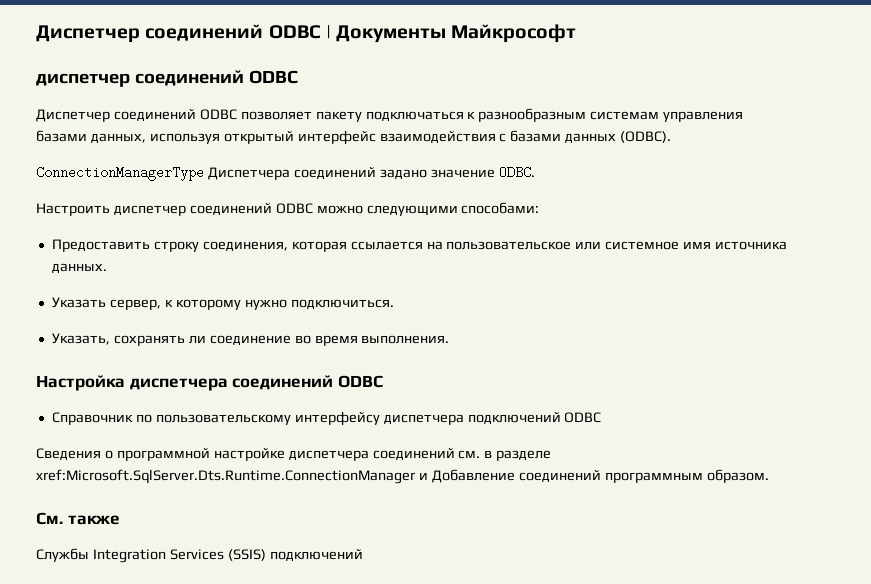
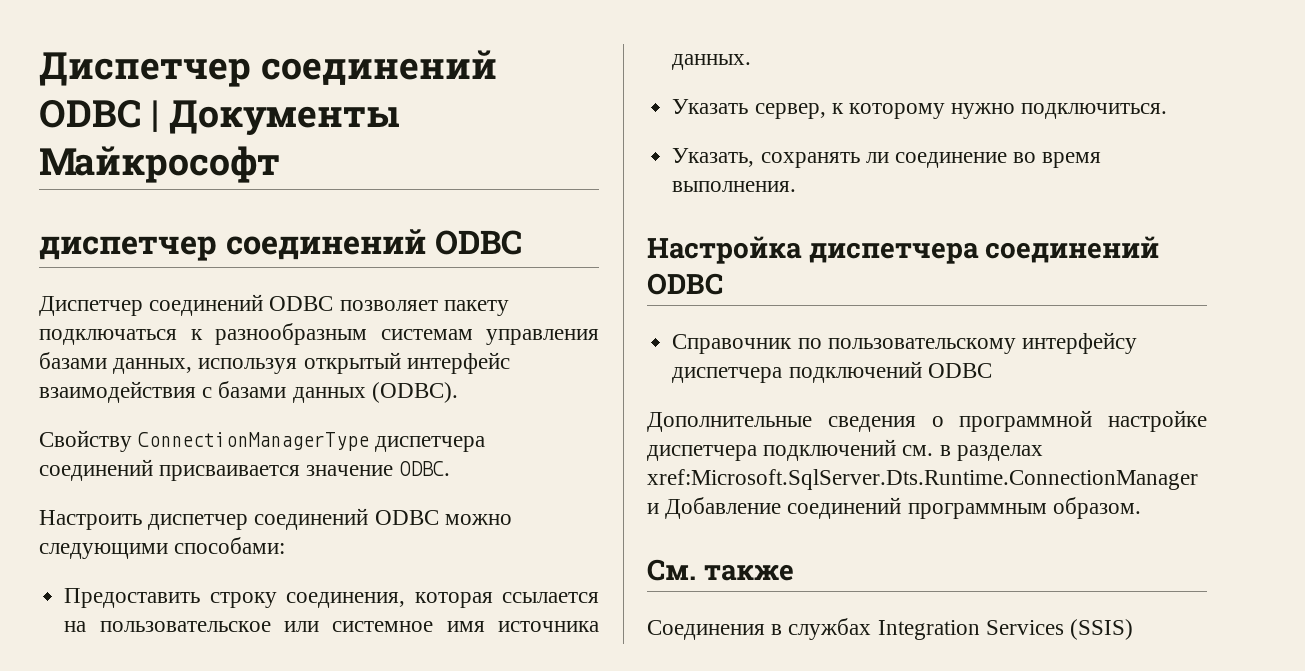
- ConnectionManagerType Диспетчера соединений задано значение ODBC.
+ Свойству ConnectionManagerType диспетчера соединений присваивается значение ODBC.
- Сведения о программной настройке диспетчера соединений см. в разделе xref:Microsoft.SqlServer.Dts.Runtime.ConnectionManager и Добавление соединений программным образом.
+ Дополнительные сведения о программной настройке диспетчера подключений см. в разделах xref:Microsoft.SqlServer.Dts.Runtime.ConnectionManager и Добавление соединений программным образом.
- Службы Integration Services (SSIS) подключений
+ Соединения в службах Integration Services (SSIS)

